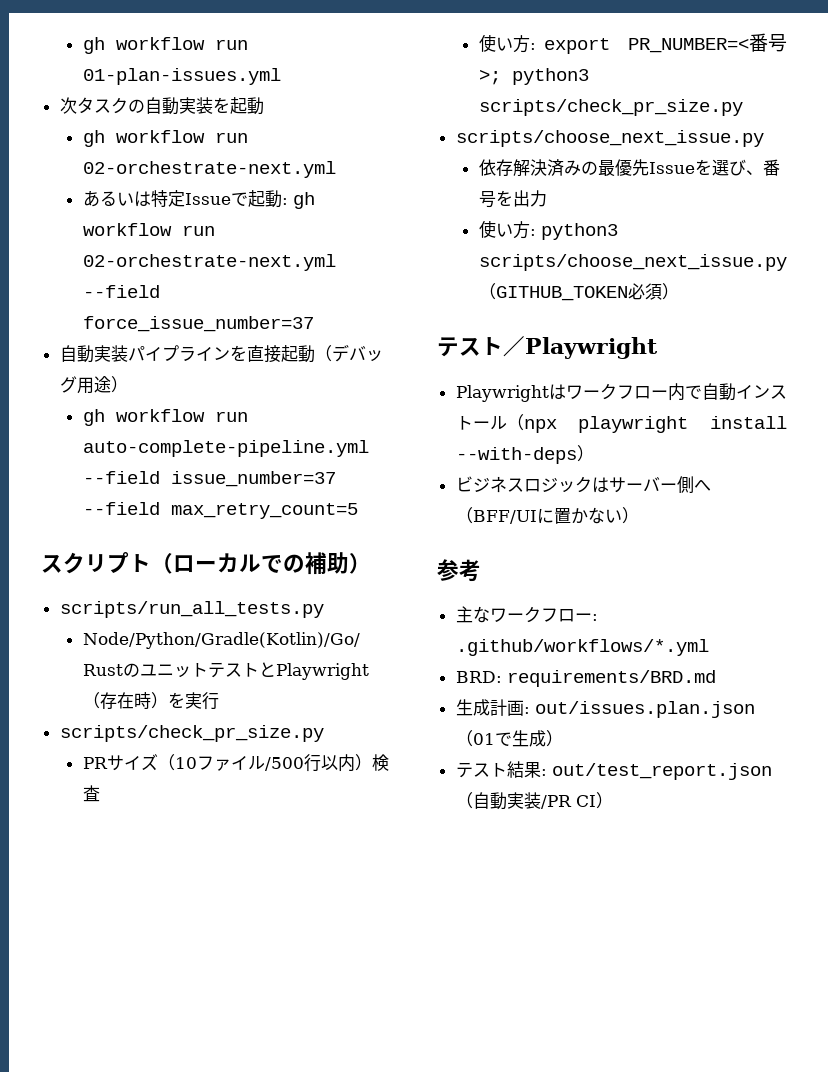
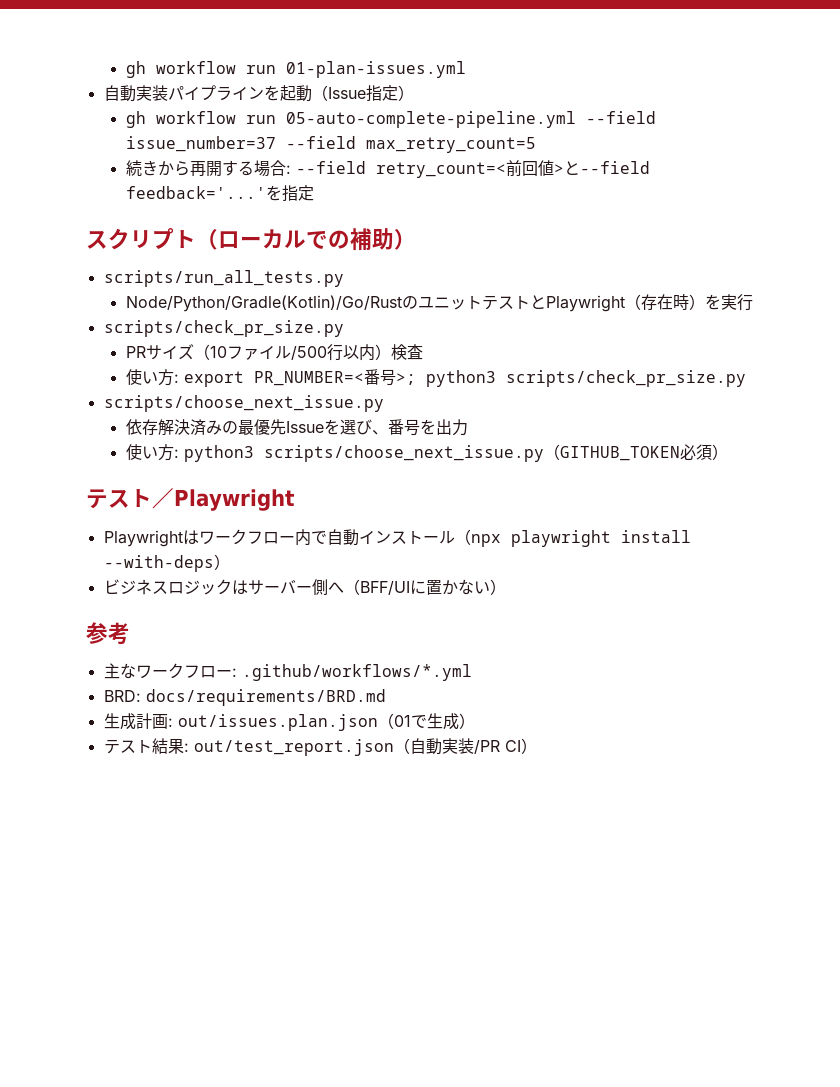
- 次タスクの自動実装を起動
- gh workflow run 02-orchestrate-next.yml
- あるいは特定Issueで起動: gh workflow run 02-orchestrate-next.yml --field force_issue_number=37
- 自動実装パイプラインを直接起動（デバッグ用途）
+ 自動実装パイプラインを起動（Issue指定）
- gh workflow run auto-complete-pipeline.yml --field issue_number=37 --field max_retry_count=5
+ gh workflow run 05-auto-complete-pipeline.yml --field issue_number=37 --field max_retry_count=5
+ 続きから再開する場合: --field retry_count=<前回値>と--field feedback='...'を指定
- BRD: requirements/BRD.md
+ BRD: docs/requirements/BRD.md

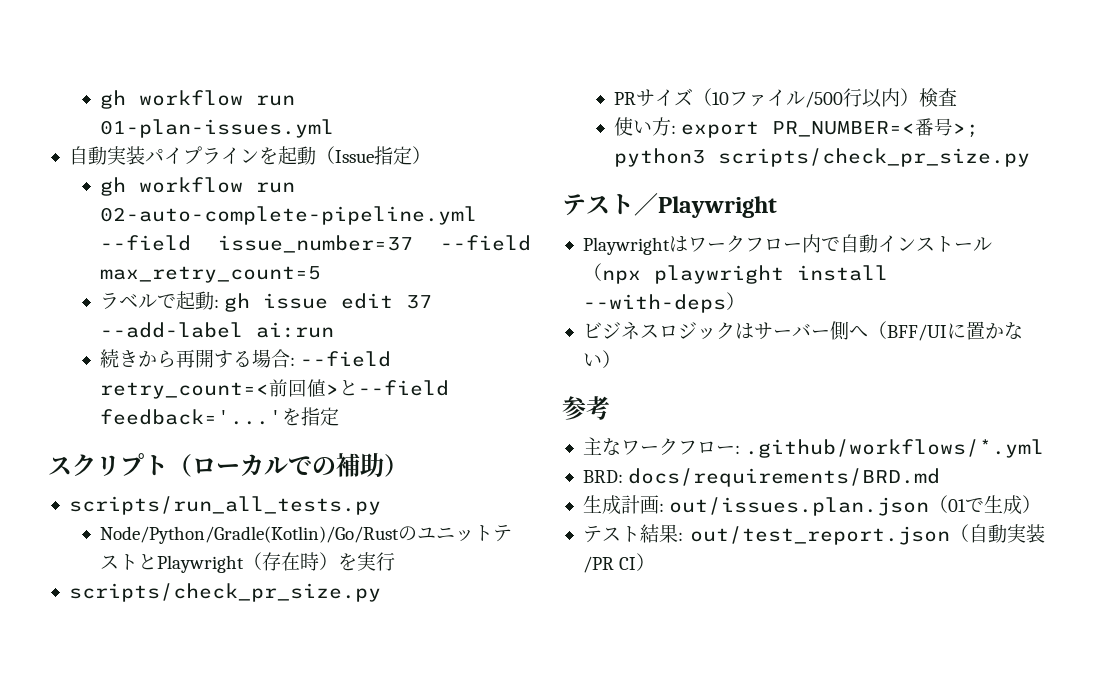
- gh workflow run 05-auto-complete-pipeline.yml --field issue_number=37 --field max_retry_count=5
+ gh workflow run 02-auto-complete-pipeline.yml --field issue_number=37 --field max_retry_count=5
+ ラベルで起動: gh issue edit 37 --add-label ai:run
  使い方: export PR_NUMBER=<番号>; python3 scripts/check_pr_size.py
- scripts/choose_next_issue.py
- 依存解決済みの最優先Issueを選び、番号を出力
- 使い方: python3 scripts/choose_next_issue.py（GITHUB_TOKEN必須）

